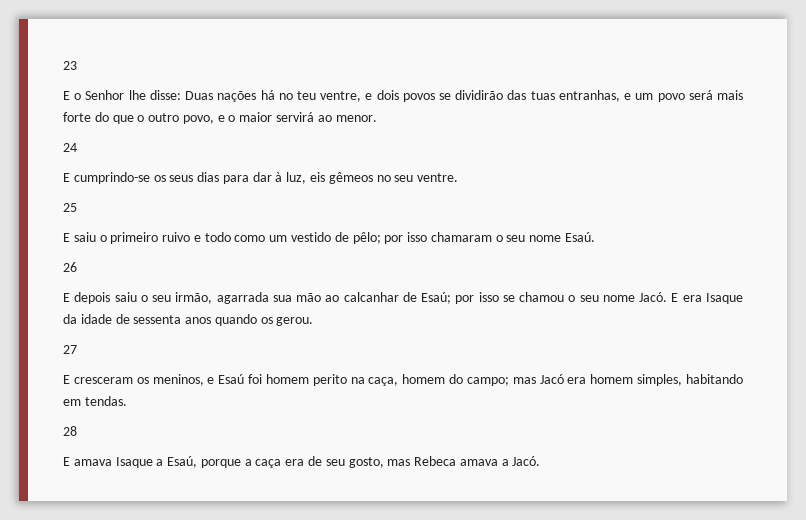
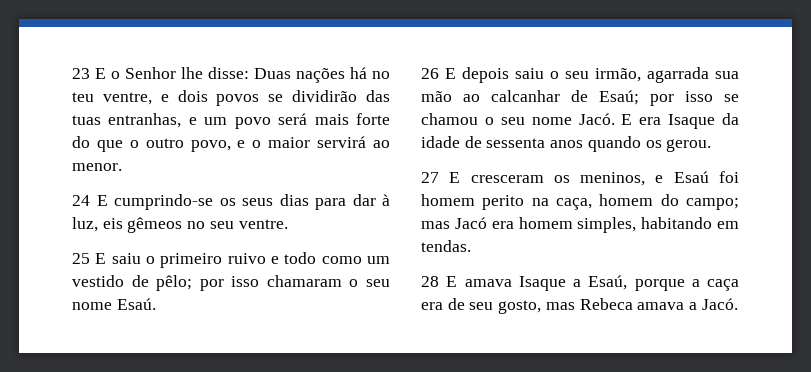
- 23
- E o Senhor lhe disse: Duas nações há no teu ventre, e dois povos se dividirão das tuas entranhas, e um povo será mais forte do que o outro povo, e o maior servirá ao menor.
+ 23 E o Senhor lhe disse: Duas nações há no teu ventre, e dois povos se dividirão das tuas entranhas, e um povo será mais forte do que o outro povo, e o maior servirá ao menor.
- 24
- E cumprindo-se os seus dias para dar à luz, eis gêmeos no seu ventre.
+ 24 E cumprindo-se os seus dias para dar à luz, eis gêmeos no seu ventre.
- 25
- E saiu o primeiro ruivo e todo como um vestido de pêlo; por isso chamaram o seu nome Esaú.
+ 25 E saiu o primeiro ruivo e todo como um vestido de pêlo; por isso chamaram o seu nome Esaú.
- 26
- E depois saiu o seu irmão, agarrada sua mão ao calcanhar de Esaú; por isso se chamou o seu nome Jacó.
+ 26 E depois saiu o seu irmão, agarrada sua mão ao calcanhar de Esaú; por isso se chamou o seu nome Jacó.
- 27
- E cresceram os meninos, e Esaú foi homem perito na caça, homem do campo; mas Jacó era homem simples, habitando em tendas.
+ 27 E cresceram os meninos, e Esaú foi homem perito na caça, homem do campo; mas Jacó era homem simples, habitando em tendas.
- 28
- E amava Isaque a Esaú, porque a caça era de seu gosto, mas Rebeca amava a Jacó.
+ 28 E amava Isaque a Esaú, porque a caça era de seu gosto, mas Rebeca amava a Jacó.

